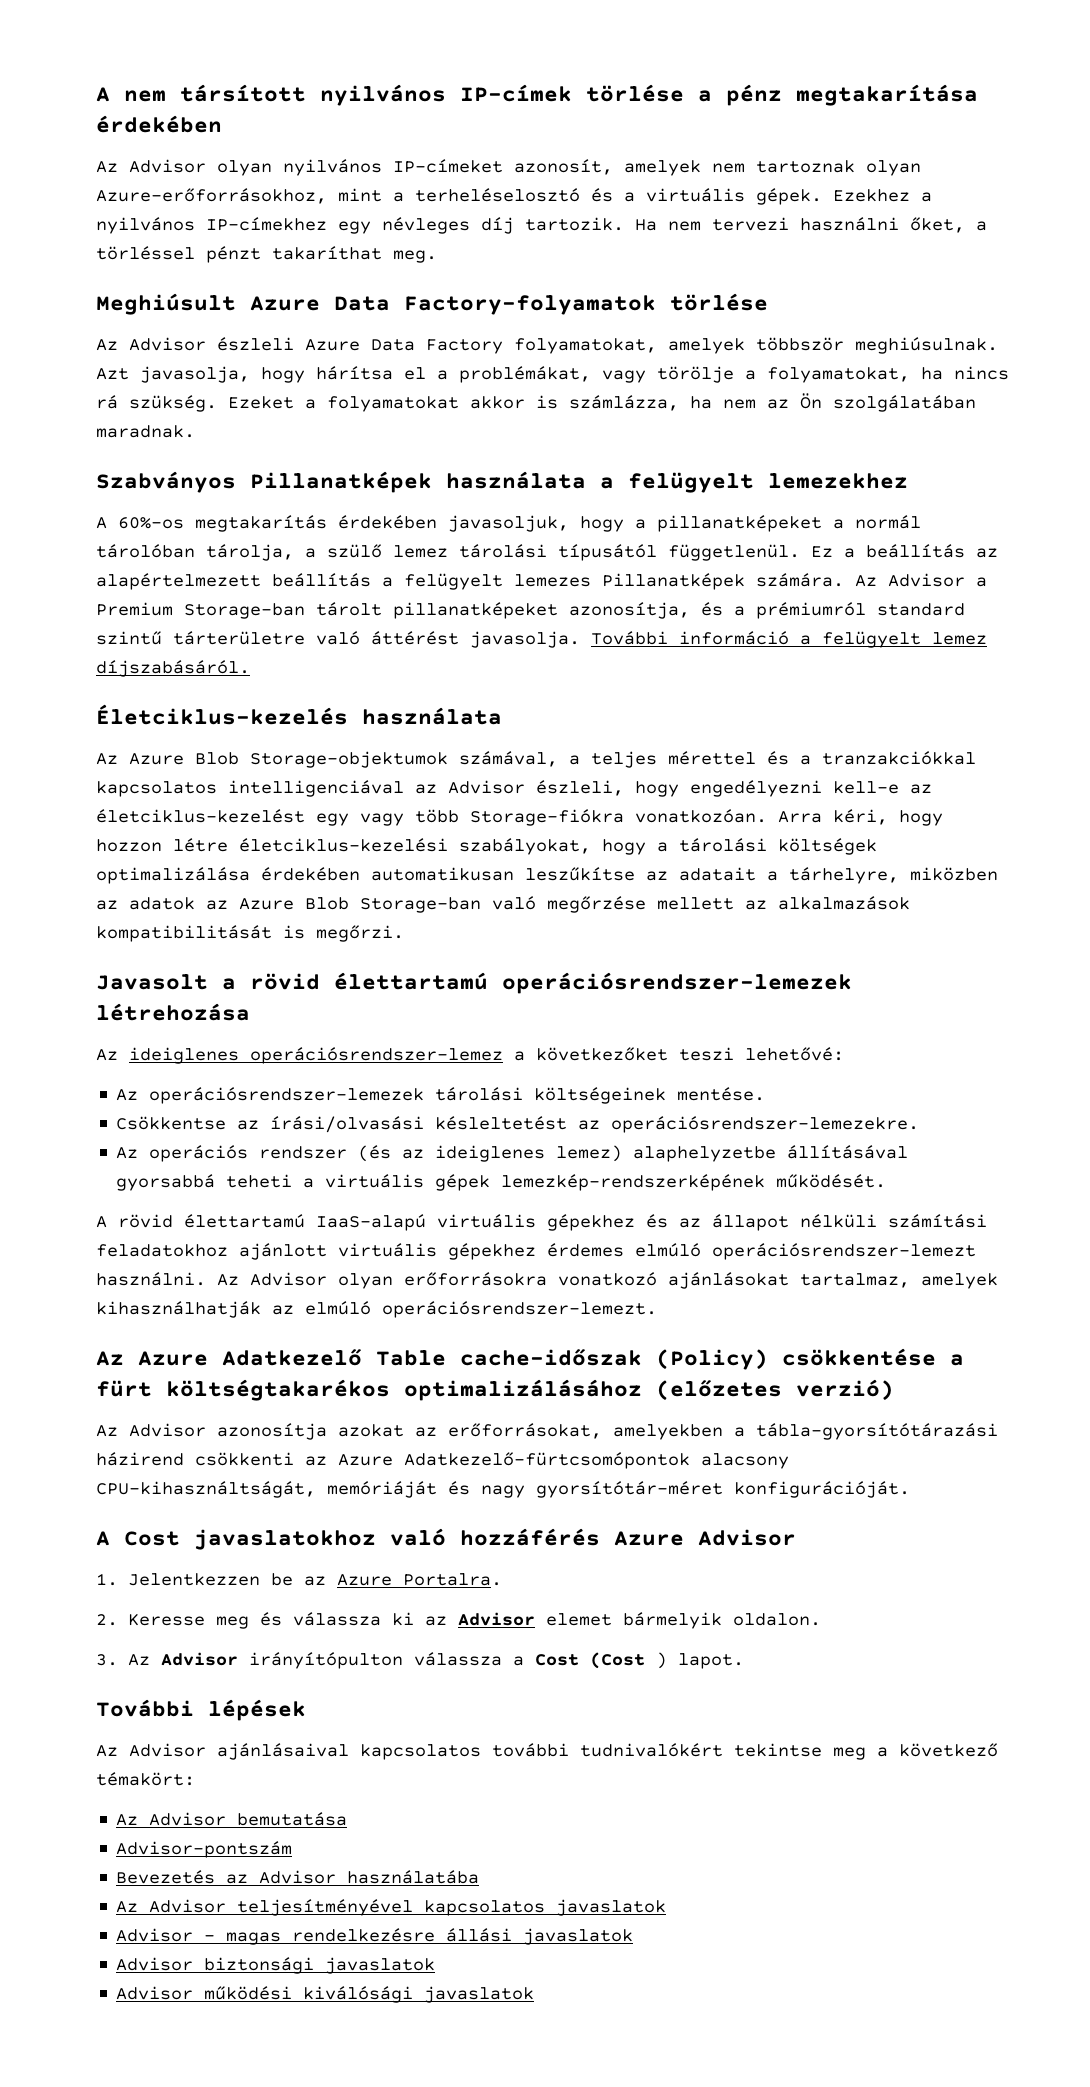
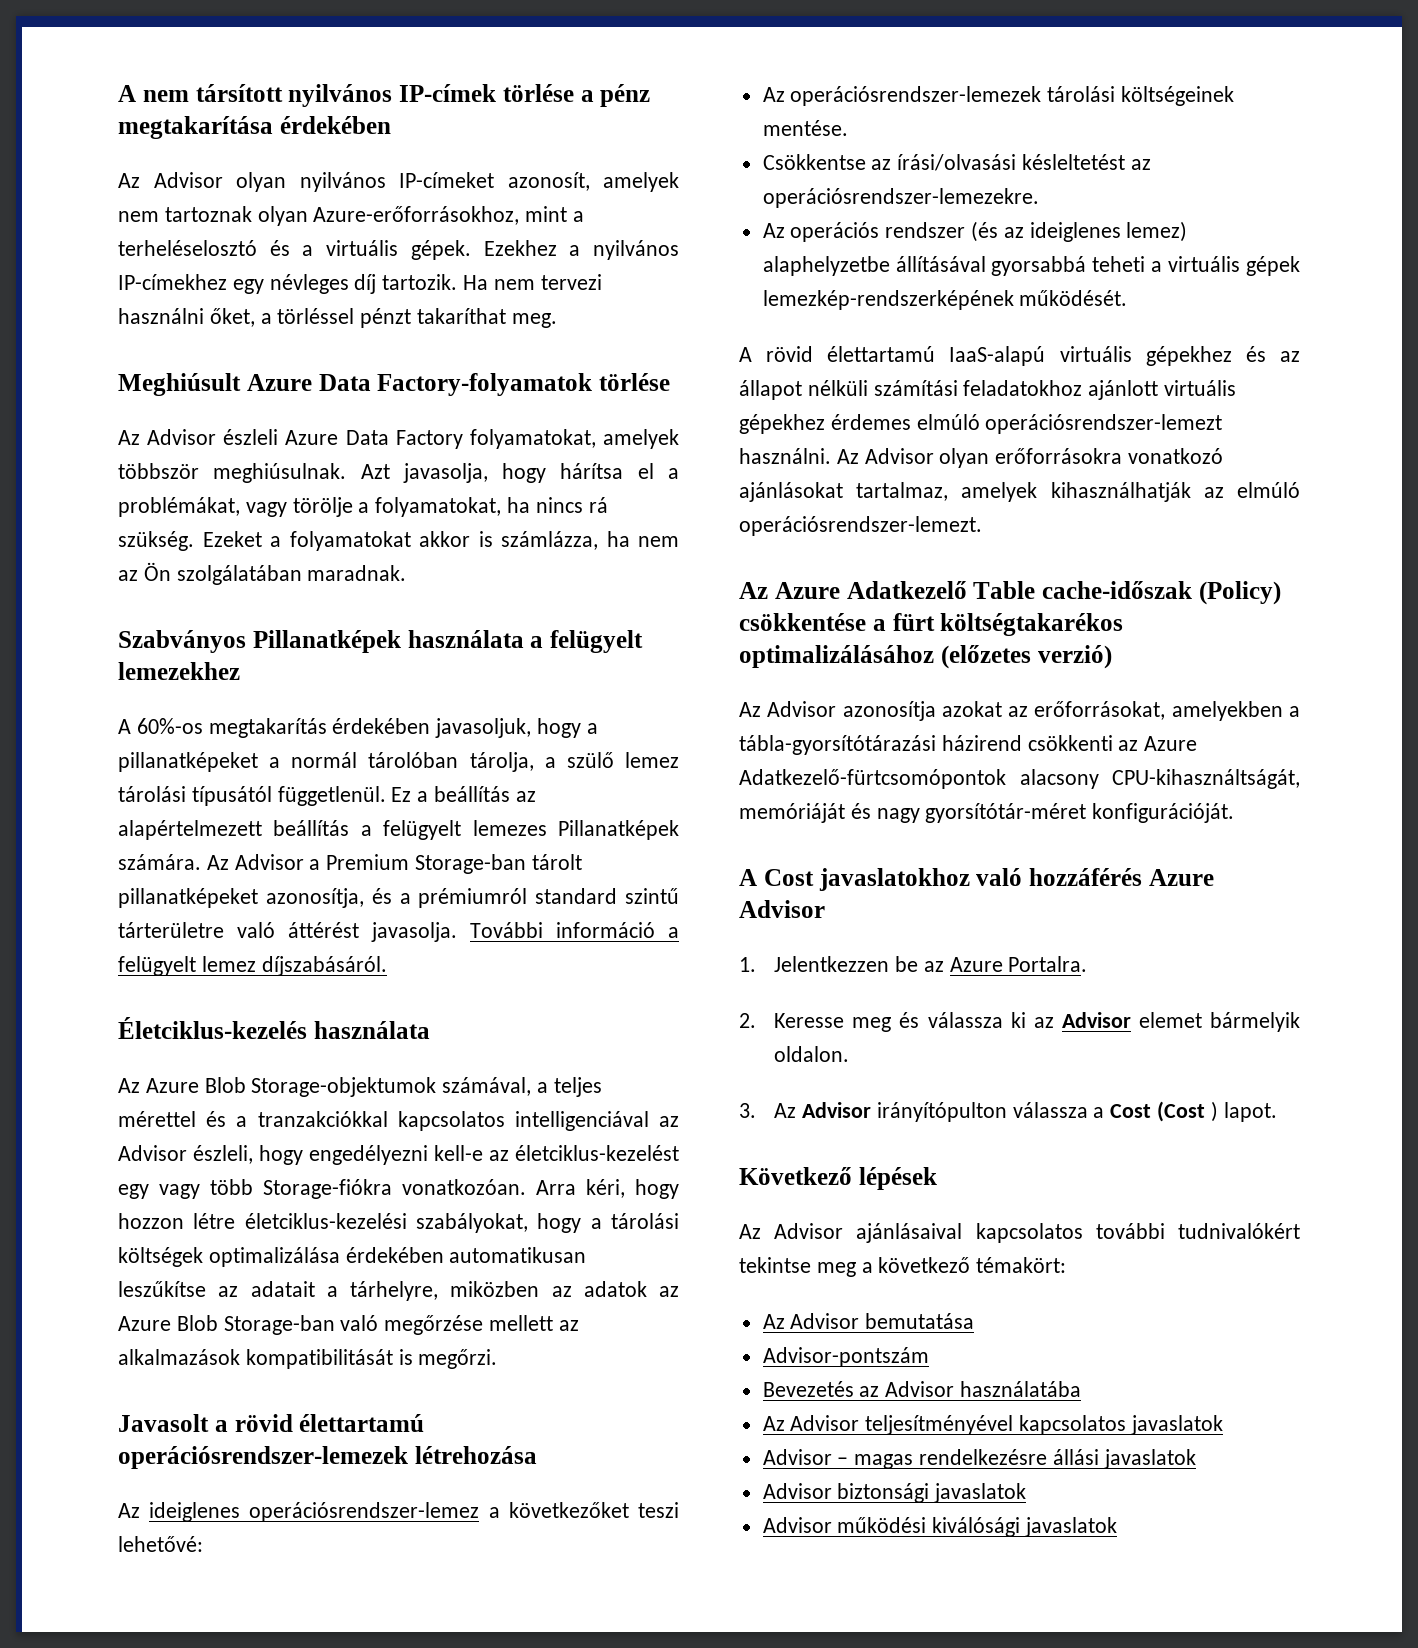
- További lépések
+ Következő lépések

